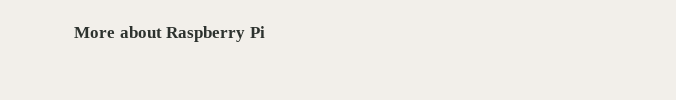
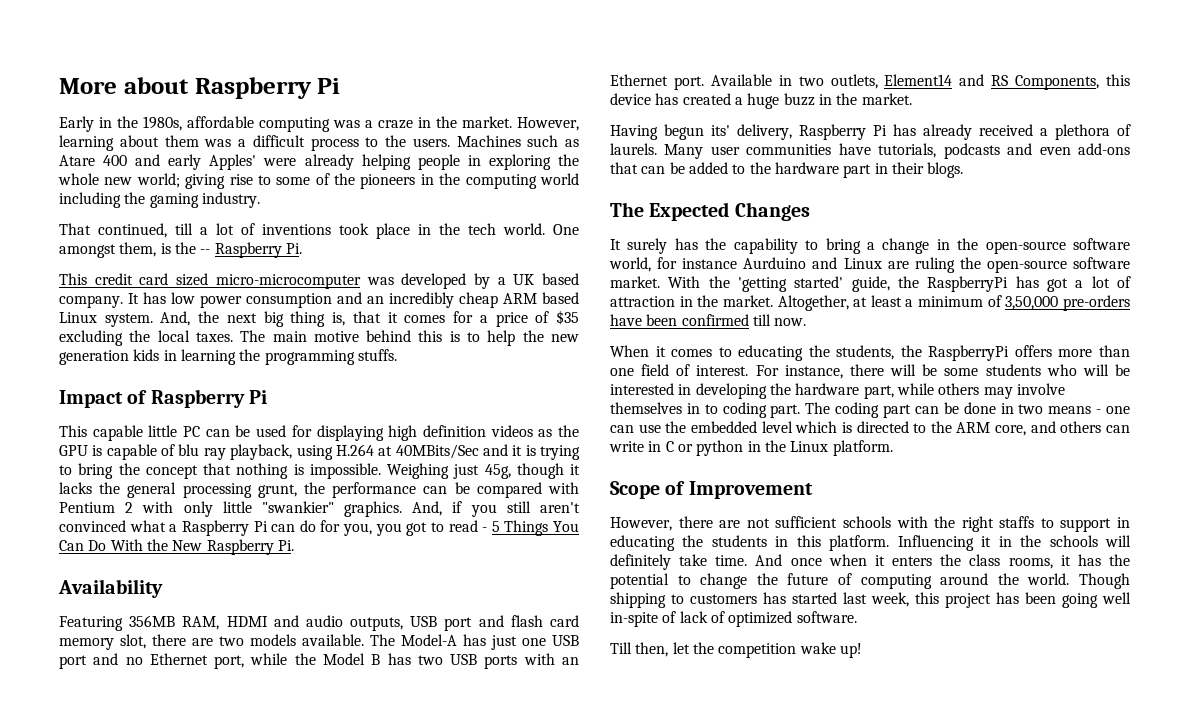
+ Early in the 1980s, affordable computing was a craze in the market. However, learning about them was a difficult process to the users. Machines such as Atare 400 and early Apples' were already helping people in exploring the whole new world; giving rise to some of the pioneers in the computing world including the gaming industry.
+ That continued, till a lot of inventions took place in the tech world. One amongst them, is the -- Raspberry Pi.
+ This credit card sized micro-microcomputer was developed by a UK based company. It has low power consumption and an incredibly cheap ARM based Linux system. And, the next big thing is, that it comes for a price of $35 excluding the local taxes. The main motive behind this is to help the new generation kids in learning the programming stuffs.
+ Impact of Raspberry Pi
+ This capable little PC can be used for displaying high definition videos as the GPU is capable of blu ray playback, using H.264 at 40MBits/Sec and it is trying to bring the concept that nothing is impossible. Weighing just 45g, though it lacks the general processing grunt, the performance can be compared with Pentium 2 with only little "swankier" graphics. And, if you still aren't convinced what a Raspberry Pi can do for you, you got to read - 5 Things You Can Do With the New Raspberry Pi.
+ Availability
+ Featuring 356MB RAM, HDMI and audio outputs, USB port and flash card memory slot, there are two models available. The Model-A has just one USB port and no Ethernet port, while the Model B has two USB ports with an Ethernet port. Available in two outlets, Element14 and RS Components, this device has created a huge buzz in the market.
+ Having begun its' delivery, Raspberry Pi has already received a plethora of laurels. Many user communities have tutorials, podcasts and even add-ons that can be added to the hardware part in their blogs.
+ The Expected Changes
+ It surely has the capability to bring a change in the open-source software world, for instance Aurduino and Linux are ruling the open-source software market. With the 'getting started' guide, the RaspberryPi has got a lot of attraction in the market. Altogether, at least a minimum of 3,50,000 pre-orders have been confirmed till now.
+ When it comes to educating the students, the RaspberryPi offers more than one field of interest. For instance, there will be some students who will be interested in developing the hardware part, while others may involve themselves in to coding part. The coding part can be done in two means - one can use the embedded level which is directed to the ARM core, and others can write in C or python in the Linux platform.
+ Scope of Improvement
+ However, there are not sufficient schools with the right staffs to support in educating the students in this platform. Influencing it in the schools will definitely take time. And once when it enters the class rooms, it has the potential to change the future of computing around the world. Though shipping to customers has started last week, this project has been going well in-spite of lack of optimized software.
+ Till then, let the competition wake up!

